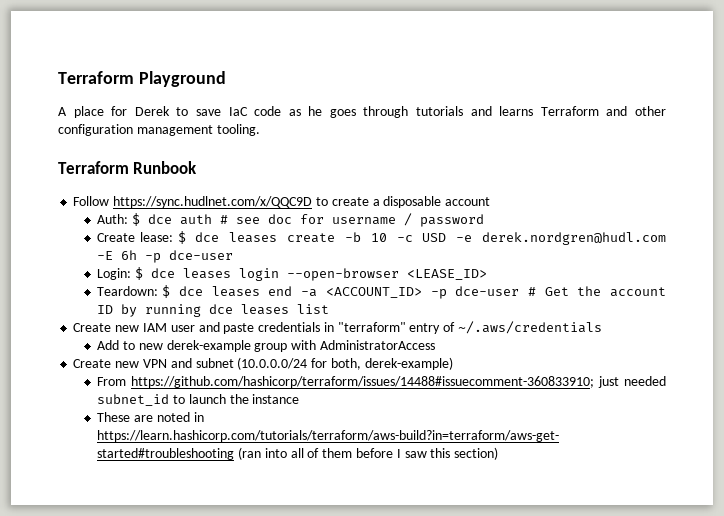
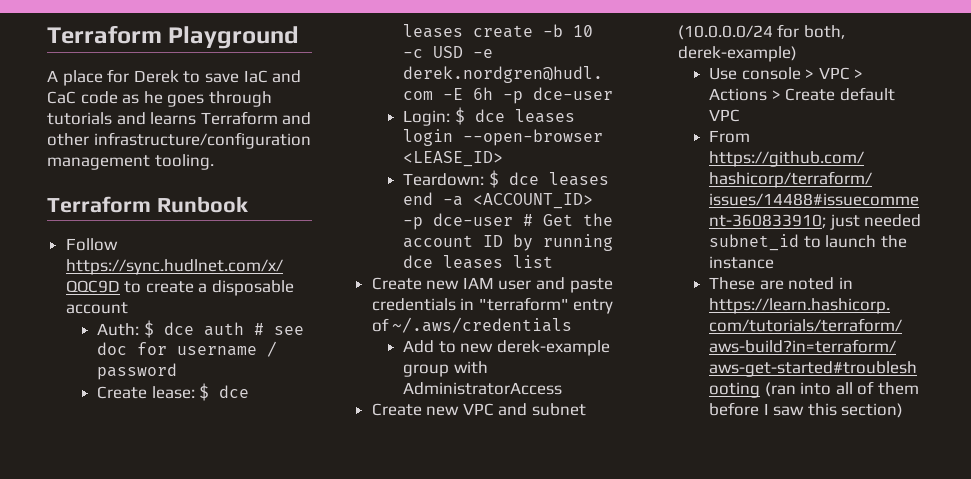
- A place for Derek to save IaC code as he goes through tutorials and learns Terraform and other configuration management tooling.
+ A place for Derek to save IaC and CaC code as he goes through tutorials and learns Terraform and other infrastructure/configuration management tooling.
- Create new VPN and subnet (10.0.0.0/24 for both, derek-example)
+ Create new VPC and subnet (10.0.0.0/24 for both, derek-example)
+ Use console > VPC > Actions > Create default VPC

